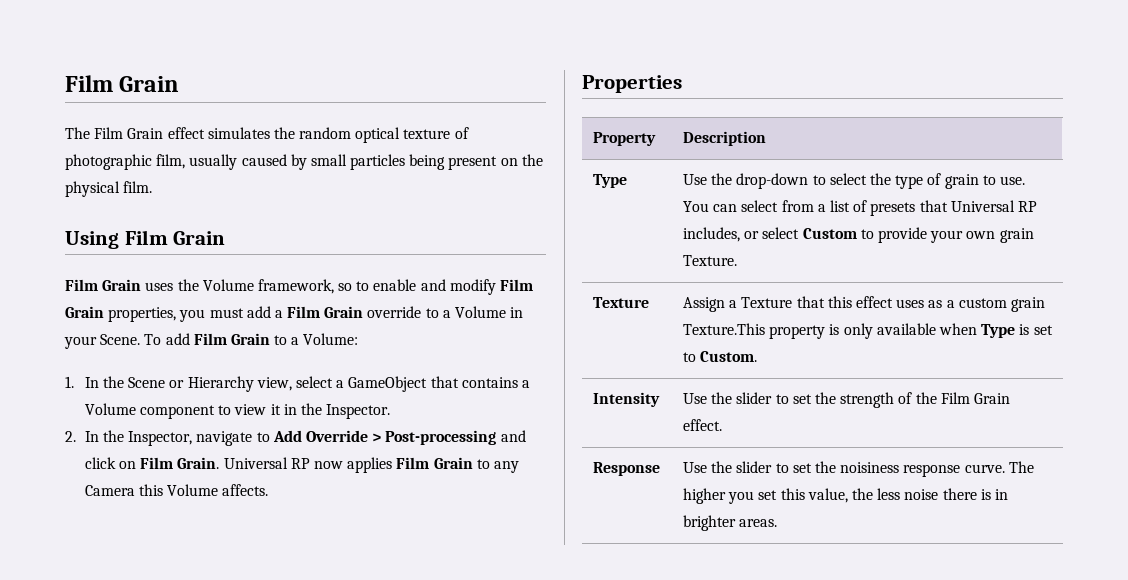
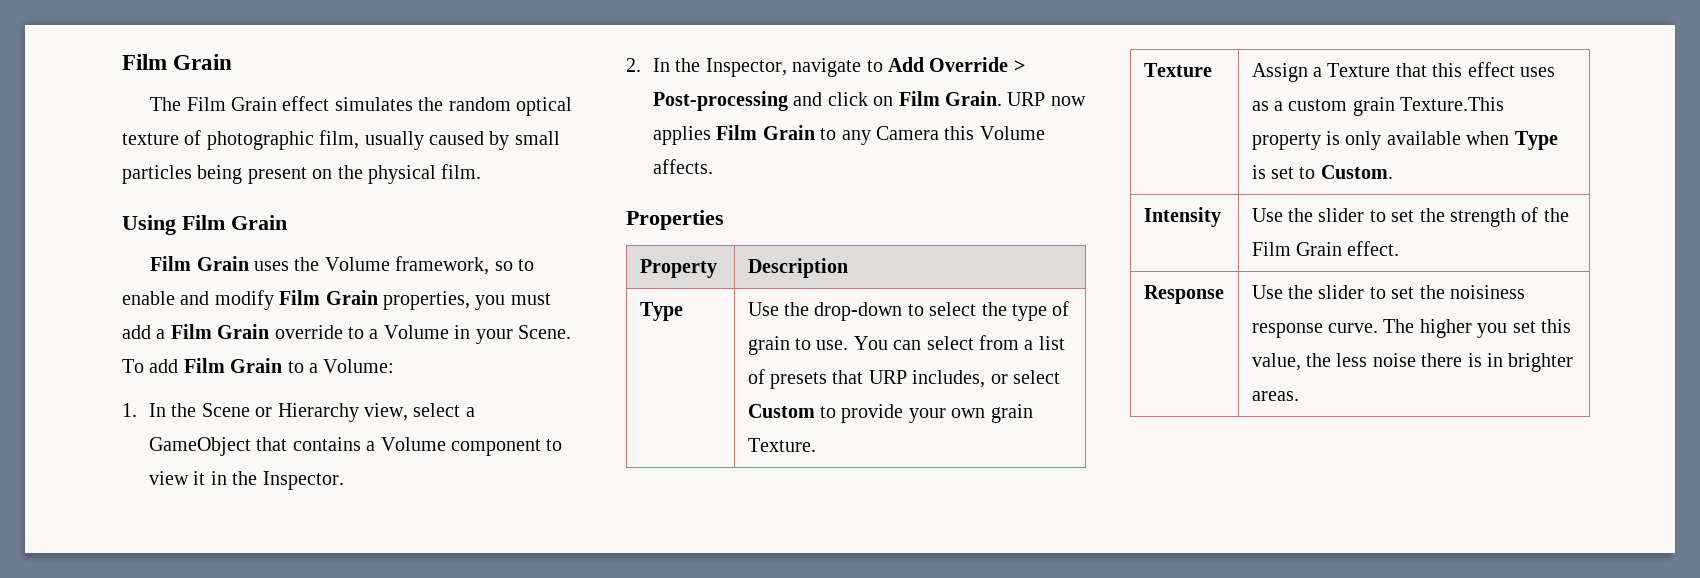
- Universal RP now applies Film Grain to any Camera this Volume affects.
+ URP now applies Film Grain to any Camera this Volume affects.
- Type | Use the drop-down to select the type of grain to use. You can select from a list of presets that Universal RP includes, or select Custom to provide your own grain Texture.
+ Type | Use the drop-down to select the type of grain to use. You can select from a list of presets that URP includes, or select Custom to provide your own grain Texture.

